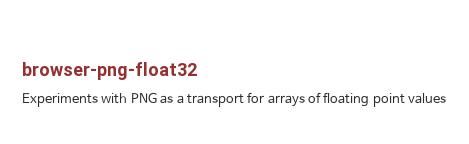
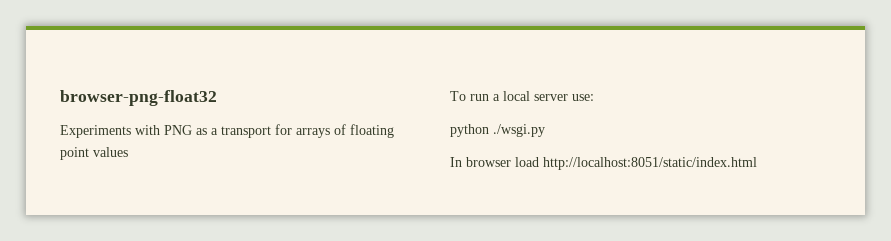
+ To run a local server use:
+ python ./wsgi.py
+ In browser load http://localhost:8051/static/index.html

